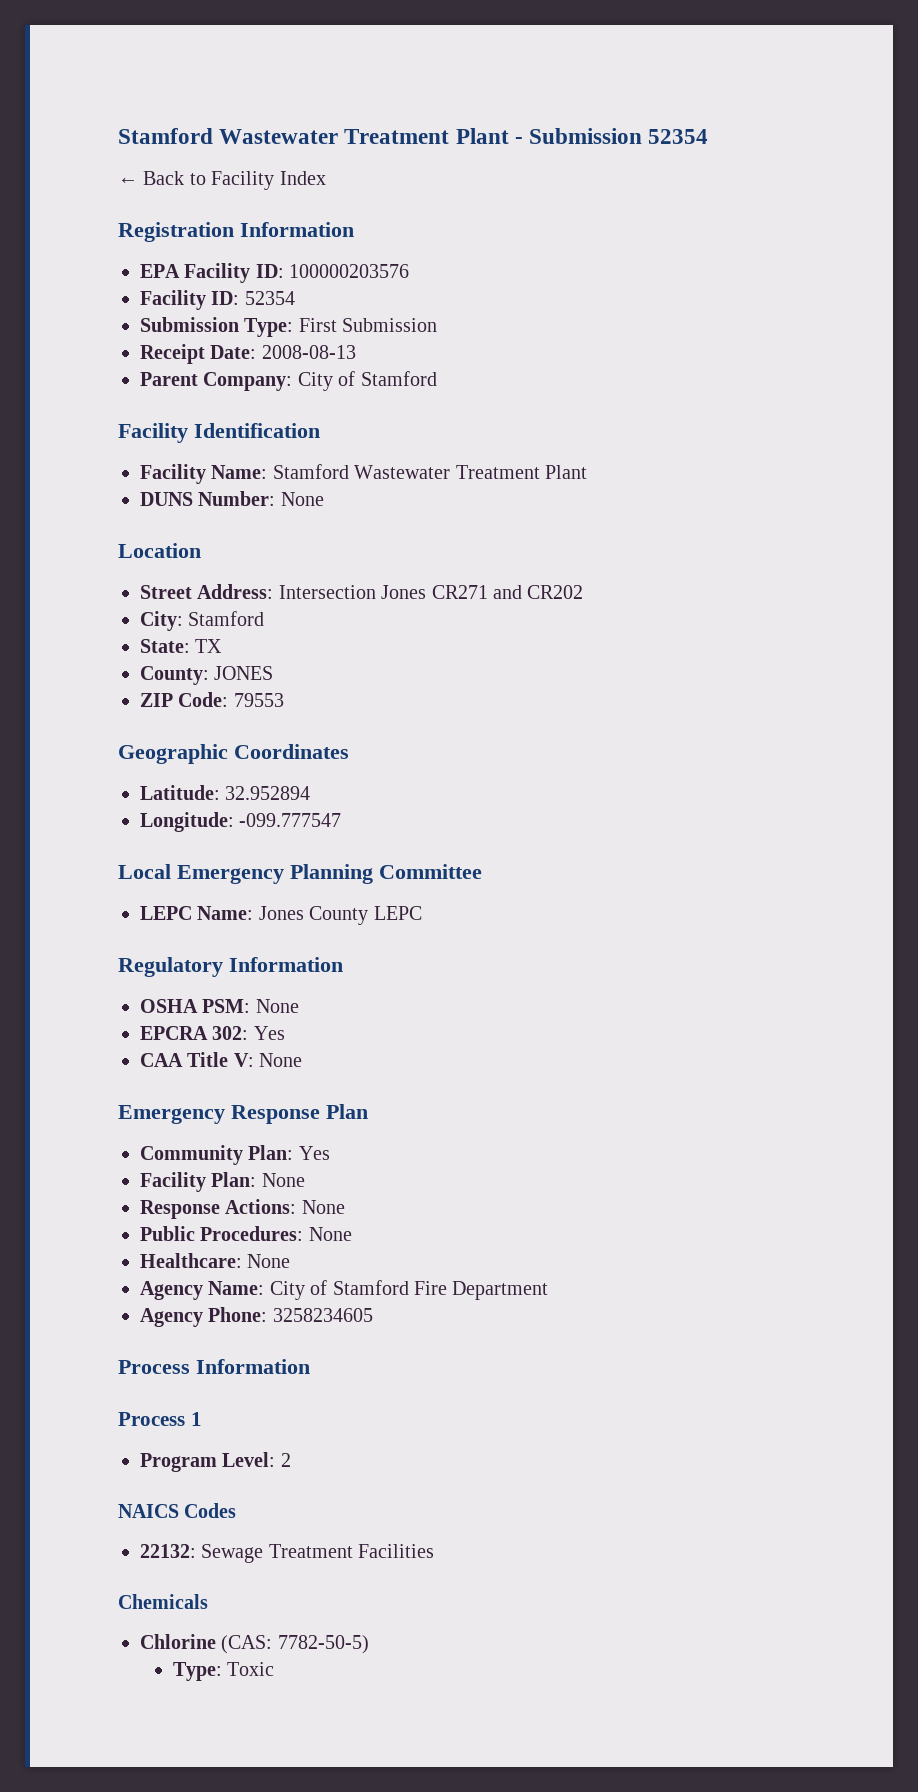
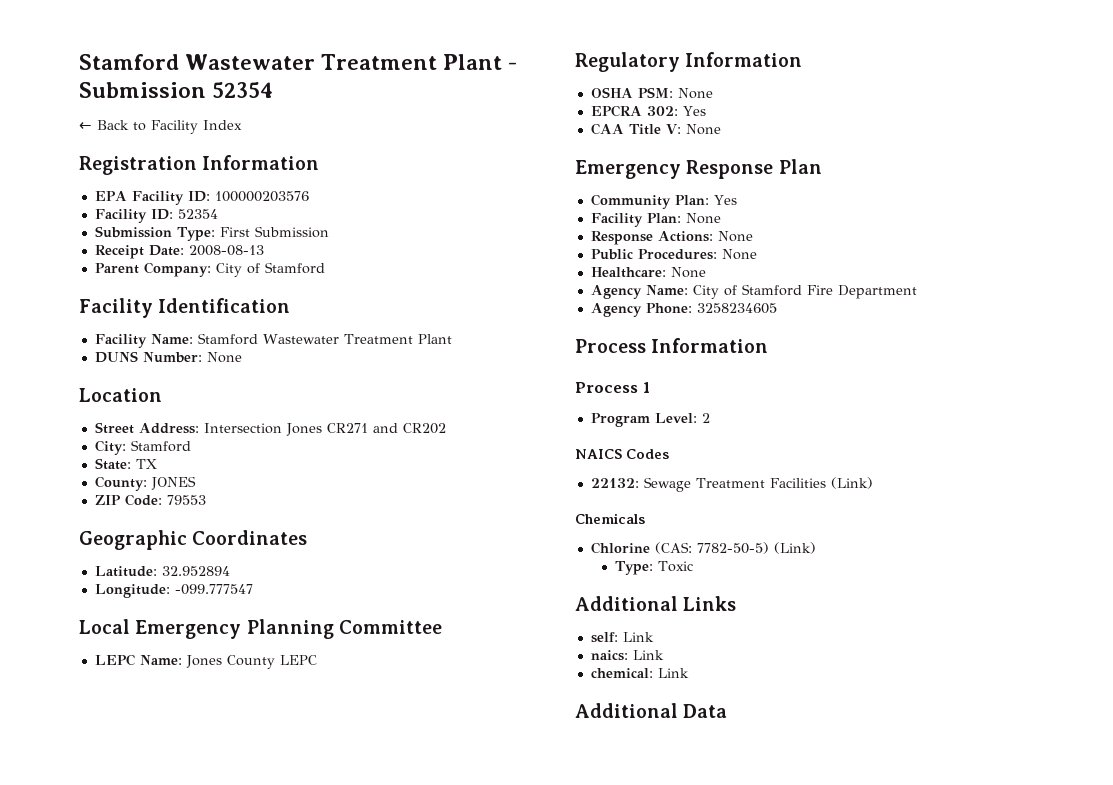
- 22132: Sewage Treatment Facilities
+ 22132: Sewage Treatment Facilities (Link)
- Chlorine (CAS: 7782-50-5)
+ Chlorine (CAS: 7782-50-5) (Link)
+ Additional Links
+ self: Link
+ naics: Link
+ chemical: Link
+ Additional Data

